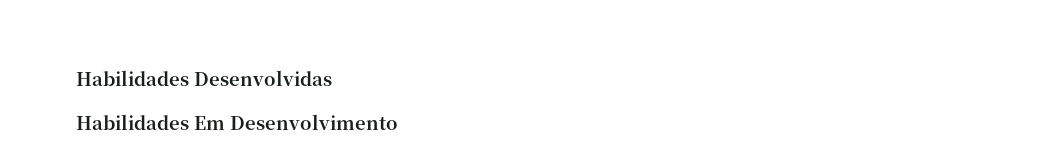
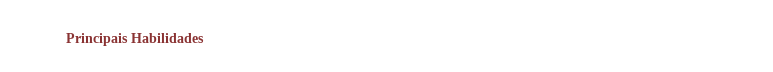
- Habilidades Desenvolvidas
- Habilidades Em Desenvolvimento
+ Principais Habilidades

